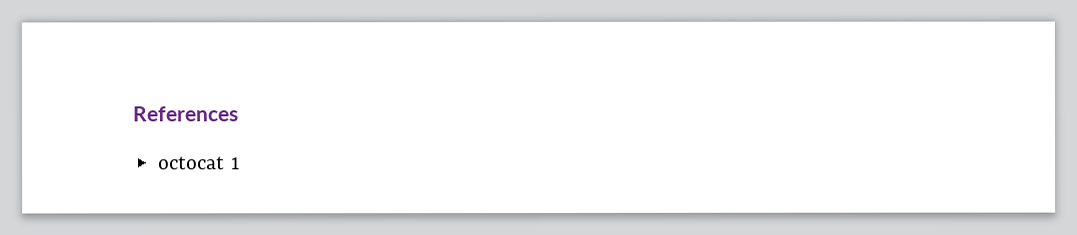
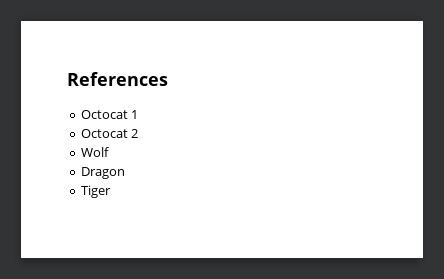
- octocat 1
+ Octocat 1
+ Octocat 2
+ Wolf
+ Dragon
+ Tiger

